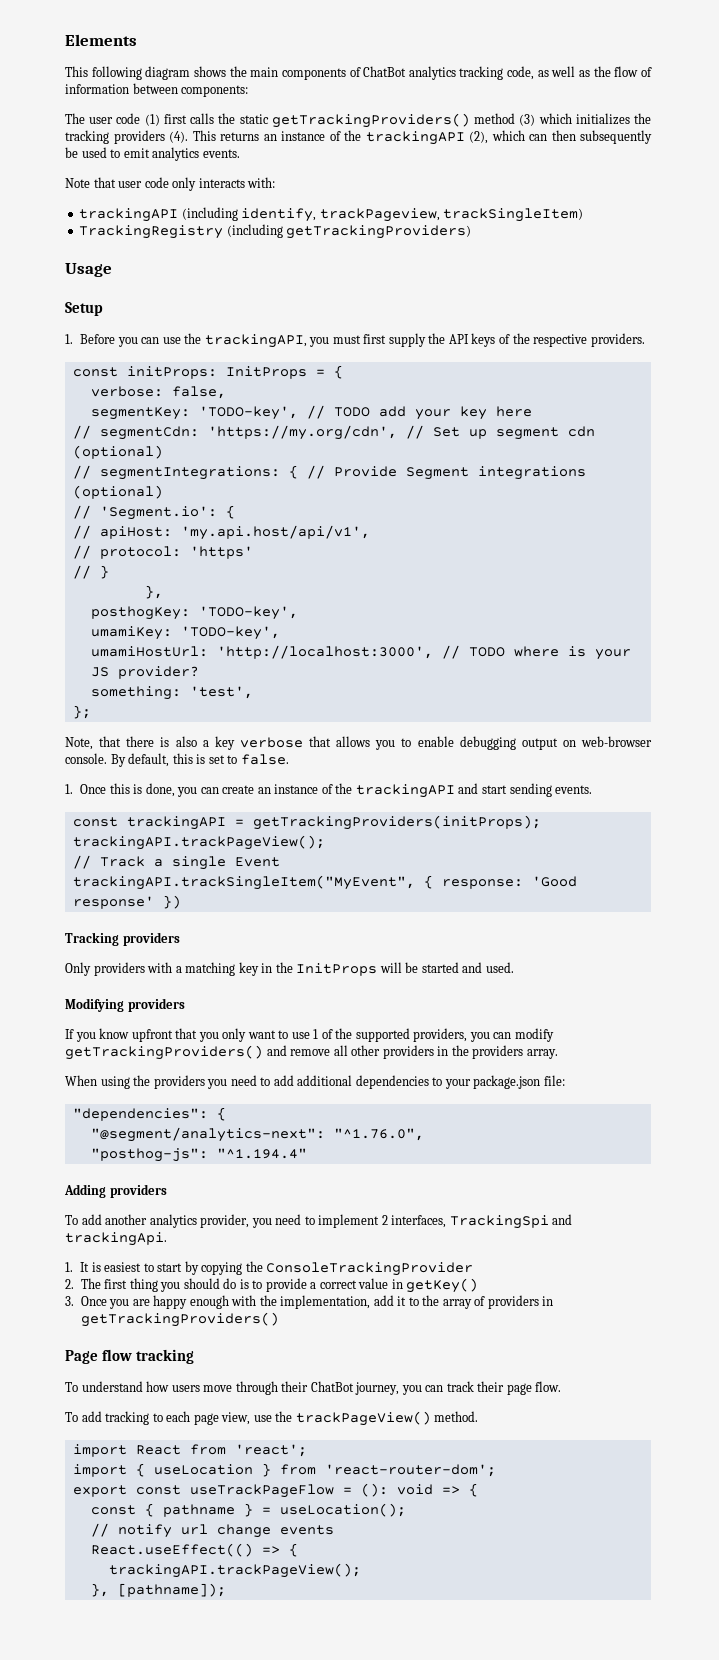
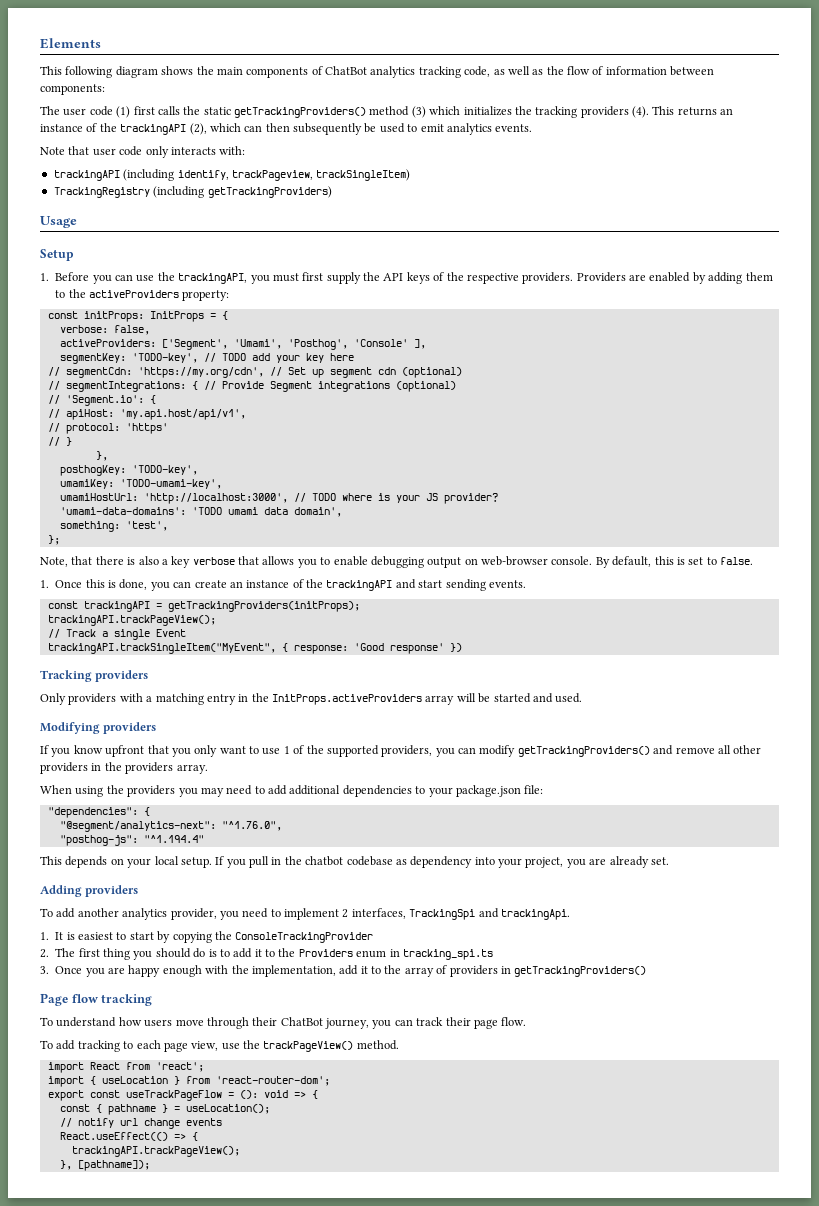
+ Providers are enabled by adding them to the activeProviders property:
+ activeProviders: ['Segment', 'Umami', 'Posthog', 'Console' ],
- umamiKey: 'TODO-key',
+ umamiKey: 'TODO-umami-key',
+ 'umami-data-domains': 'TODO umami data domain',
- Only providers with a matching key in the InitProps will be started and used.
+ Only providers with a matching entry in the InitProps.activeProviders array will be started and used.
- When using the providers you need to add additional dependencies to your package.json file:
+ When using the providers you may need to add additional dependencies to your package.json file:
+ This depends on your local setup. If you pull in the chatbot codebase as dependency into your project, you are already set.
- 2. The first thing you should do is to provide a correct value in getKey()
+ 2. The first thing you should do is to add it to the Providers enum in tracking_spi.ts

